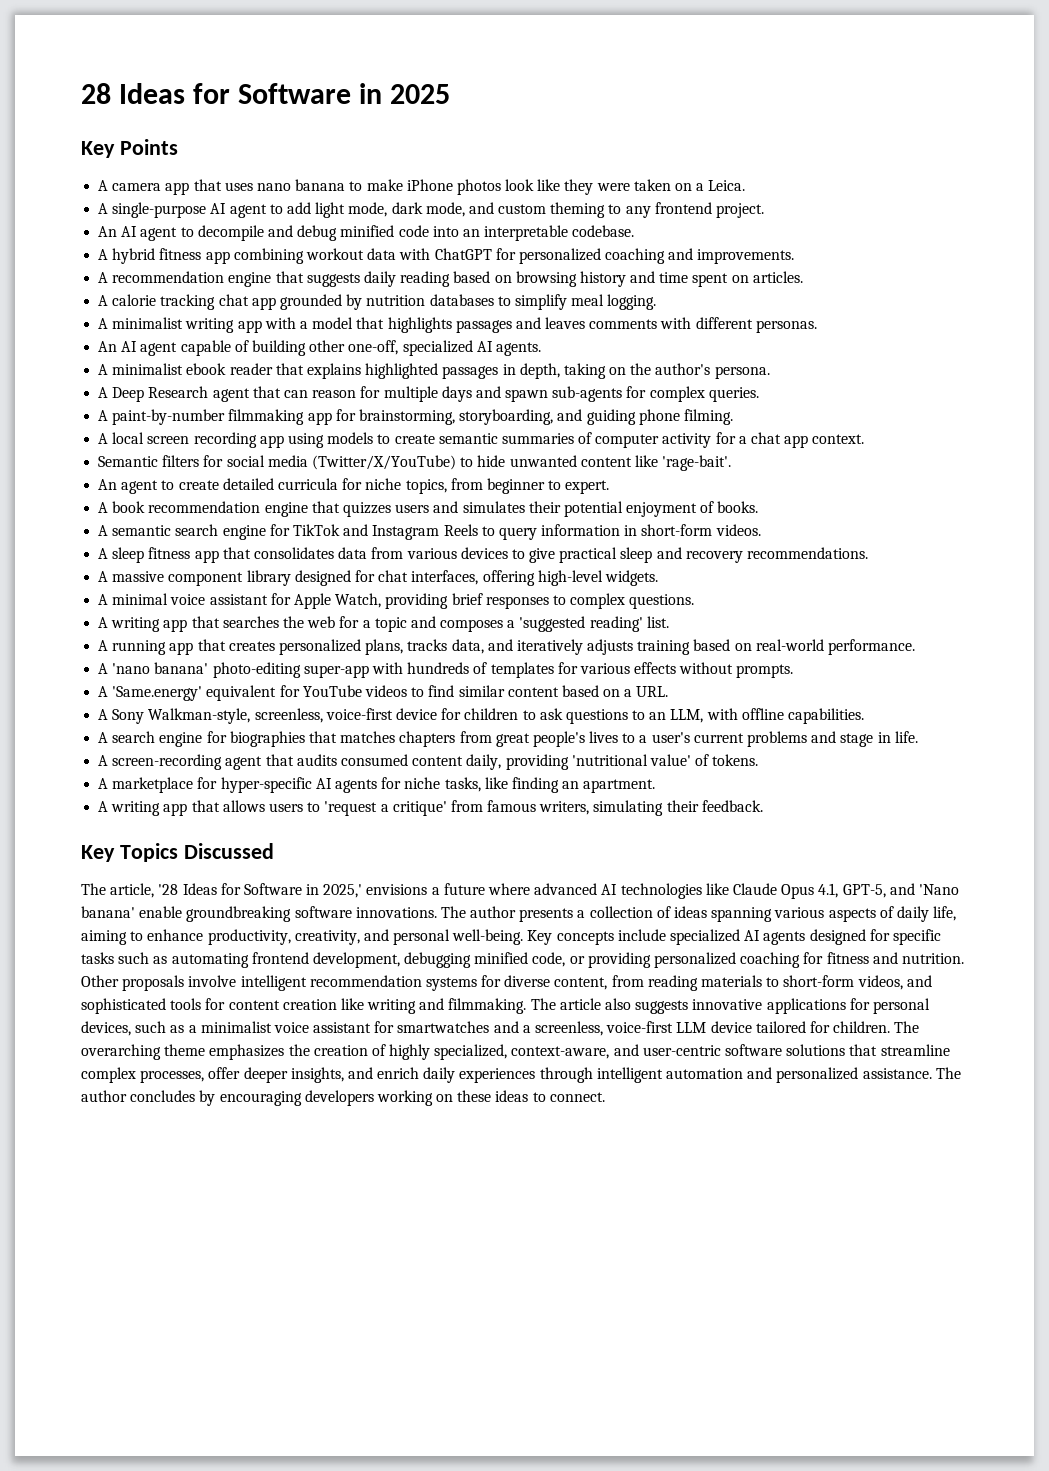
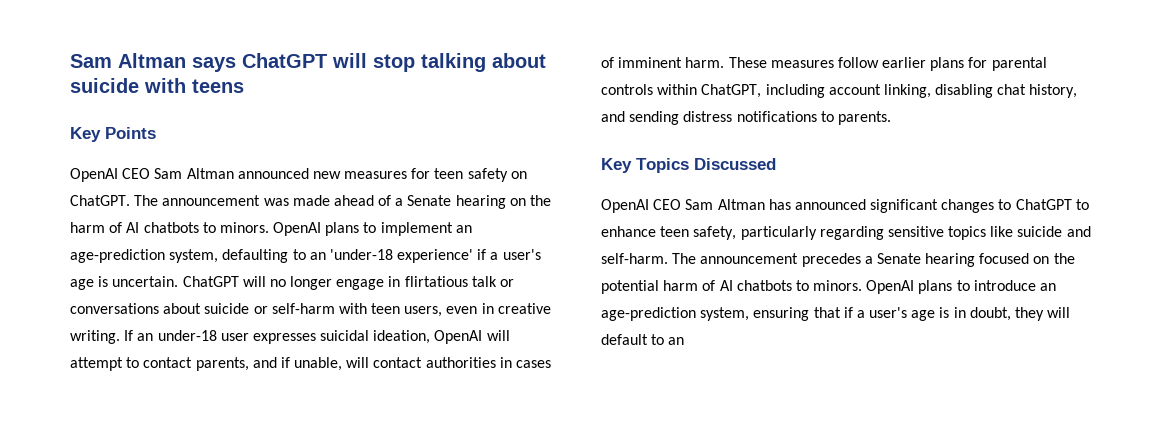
- 28 Ideas for Software in 2025
+ Sam Altman says ChatGPT will stop talking about suicide with teens
  Key Points
- A camera app that uses nano banana to make iPhone photos look like they were taken on a Leica.
- A single-purpose AI agent to add light mode, dark mode, and custom theming to any frontend project.
- An AI agent to decompile and debug minified code into an interpretable codebase.
- A hybrid fitness app combining workout data with ChatGPT for personalized coaching and improvements.
- A recommendation engine that suggests daily reading based on browsing history and time spent on articles.
- A calorie tracking chat app grounded by nutrition databases to simplify meal logging.
- A minimalist writing app with a model that highlights passages and leaves comments with different personas.
- An AI agent capable of building other one-off, specialized AI agents.
- A minimalist ebook reader that explains highlighted passages in depth, taking on the author's persona.
- A Deep Research agent that can reason for multiple days and spawn sub-agents for complex queries.
- A paint-by-number filmmaking app for brainstorming, storyboarding, and guiding phone filming.
- A local screen recording app using models to create semantic summaries of computer activity for a chat app context.
- Semantic filters for social media (Twitter/X/YouTube) to hide unwanted content like 'rage-bait'.
- An agent to create detailed curricula for niche topics, from beginner to expert.
- A book recommendation engine that quizzes users and simulates their potential enjoyment of books.
- A semantic search engine for TikTok and Instagram Reels to query information in short-form videos.
- A sleep fitness app that consolidates data from various devices to give practical sleep and recovery recommendations.
- A massive component library designed for chat interfaces, offering high-level widgets.
- A minimal voice assistant for Apple Watch, providing brief responses to complex questions.
- A writing app that searches the web for a topic and composes a 'suggested reading' list.
- A running app that creates personalized plans, tracks data, and iteratively adjusts training based on real-world performance.
- A 'nano banana' photo-editing super-app with hundreds of templates for various effects without prompts.
- A 'Same.energy' equivalent for YouTube videos to find similar content based on a URL.
- A Sony Walkman-style, screenless, voice-first device for children to ask questions to an LLM, with offline capabilities.
- A search engine for biographies that matches chapters from great people's lives to a user's current problems and stage in life.
- A screen-recording agent that audits consumed content daily, providing 'nutritional value' of tokens.
- A marketplace for hyper-specific AI agents for niche tasks, like finding an apartment.
- A writing app that allows users to 'request a critique' from famous writers, simulating their feedback.
+ OpenAI CEO Sam Altman announced new measures for teen safety on ChatGPT. The announcement was made ahead of a Senate hearing on the harm of AI chatbots to minors. OpenAI plans to implement an age-prediction system, defaulting to an 'under-18 experience' if a user's age is uncertain. ChatGPT will no longer engage in flirtatious talk or conversations about suicide or self-harm with teen users, even in creative writing. If an under-18 user expresses suicidal ideation, OpenAI will attempt to contact parents, and if unable, will contact authorities in cases of imminent harm. These measures follow earlier plans for parental controls within ChatGPT, including account linking, disabling chat history, and sending distress notifications to parents.
  Key Topics Discussed
- The article, '28 Ideas for Software in 2025,' envisions a future where advanced AI technologies like Claude Opus 4.1, GPT-5, and 'Nano banana' enable groundbreaking software innovations. The author presents a collection of ideas spanning various aspects of daily life, aiming to enhance productivity, creativity, and personal well-being. Key concepts include specialized AI agents designed for specific tasks such as automating frontend development, debugging minified code, or providing personalized coaching for fitness and nutrition. Other proposals involve intelligent recommendation systems for diverse content, from reading materials to short-form videos, and sophisticated tools for content creation like writing and filmmaking. The article also suggests innovative applications for personal devices, such as a minimalist voice assistant for smartwatches and a screenless, voice-first LLM device tailored for children. The overarching theme emphasizes the creation of highly specialized, context-aware, and user-centric software solutions that streamline complex processes, offer deeper insights, and enrich daily experiences through intelligent automation and personalized assistance. The author concludes by encouraging developers working on these ideas to connect.
+ OpenAI CEO Sam Altman has announced significant changes to ChatGPT to enhance teen safety, particularly regarding sensitive topics like suicide and self-harm. The announcement precedes a Senate hearing focused on the potential harm of AI chatbots to minors. OpenAI plans to introduce an age-prediction system, ensuring that if a user's age is in doubt, they will default to an

